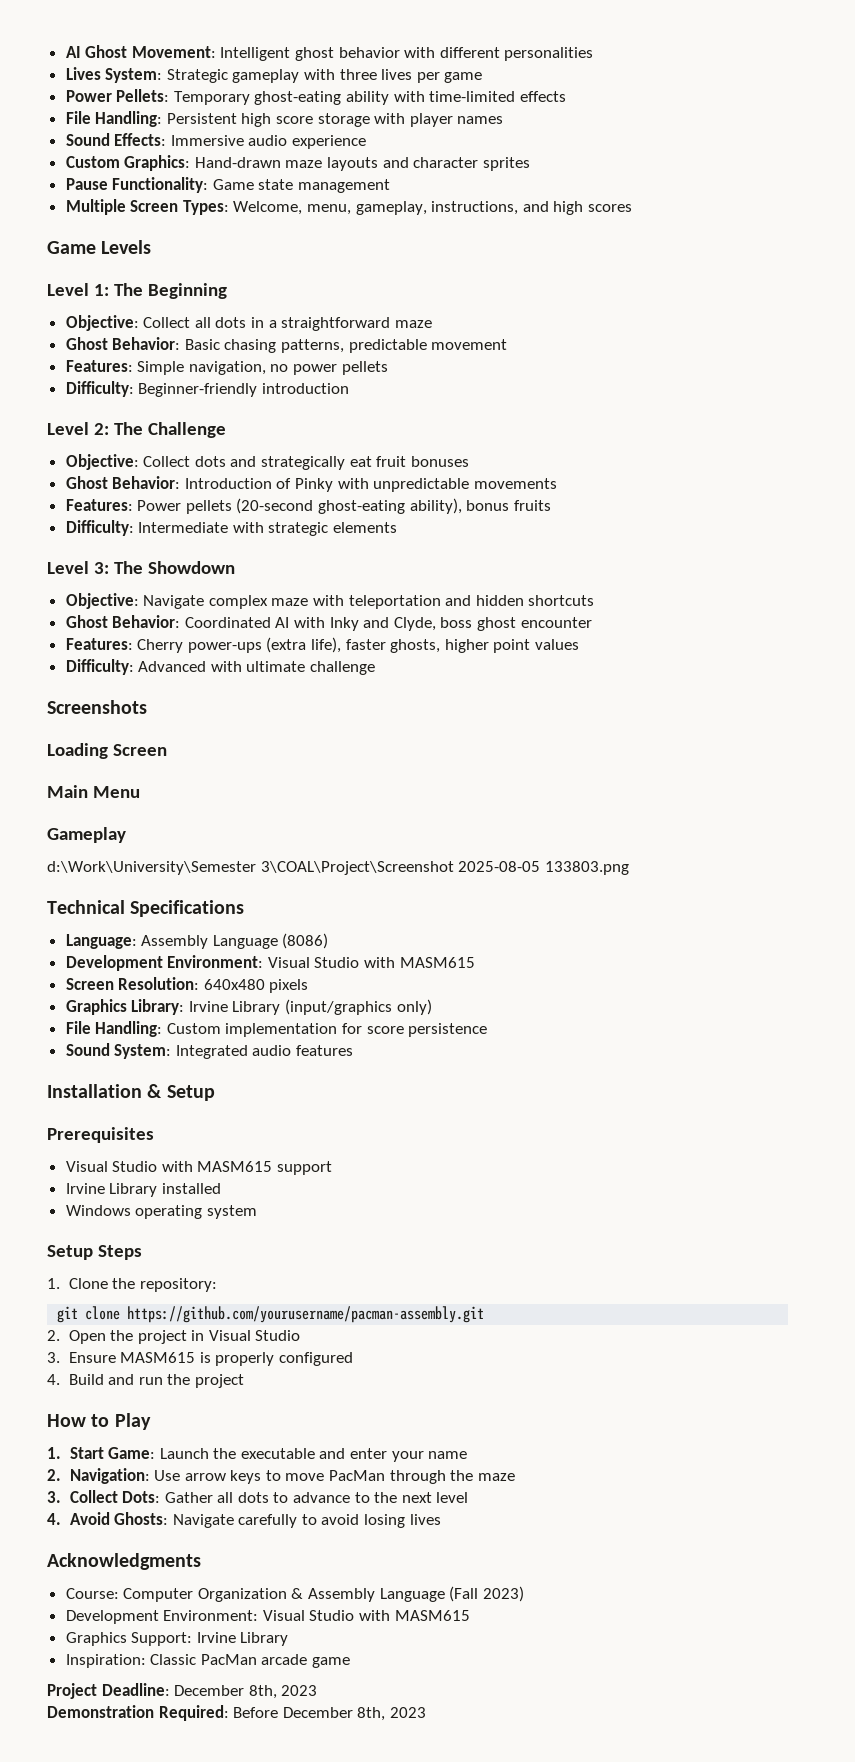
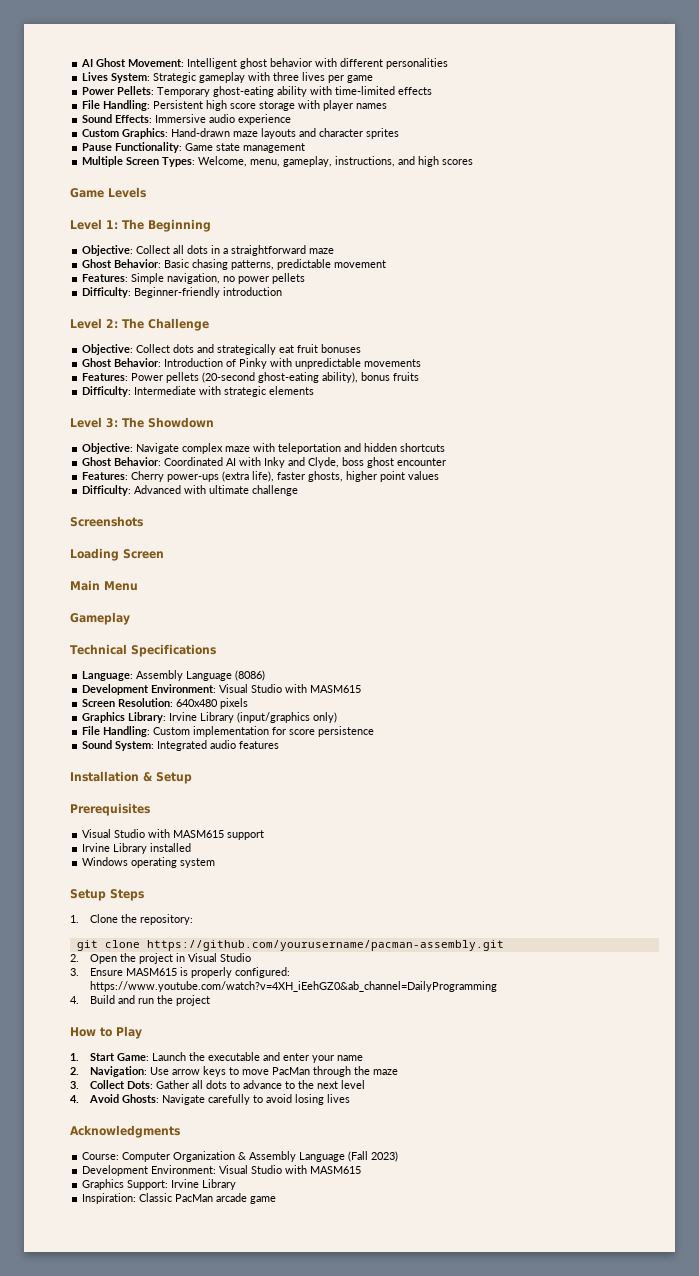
- d:\Work\University\Semester 3\COAL\Project\Screenshot 2025-08-05 133803.png
- 3. Ensure MASM615 is properly configured
+ 3. Ensure MASM615 is properly configured: https://www.youtube.com/watch?v=4XH_iEehGZ0&ab_channel=DailyProgramming
- Project Deadline: December 8th, 2023
- Demonstration Required: Before December 8th, 2023

